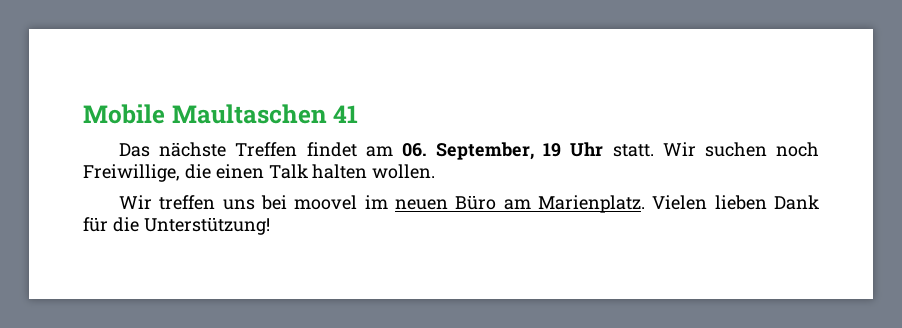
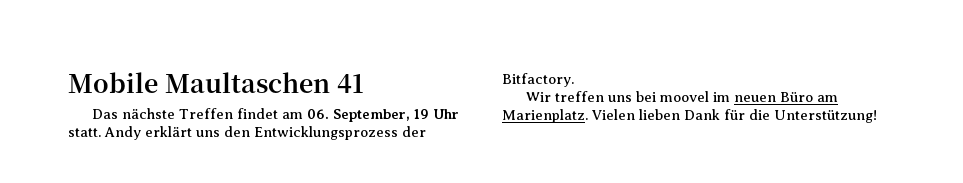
- Wir suchen noch Freiwillige, die einen Talk halten wollen.
+ Andy erklärt uns den Entwicklungsprozess der Bitfactory.

